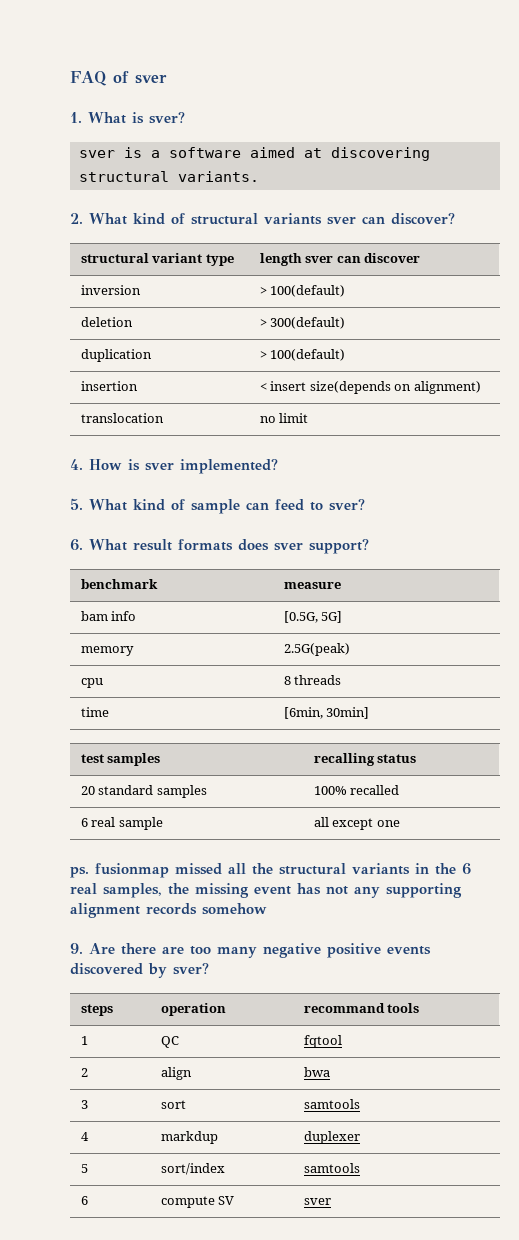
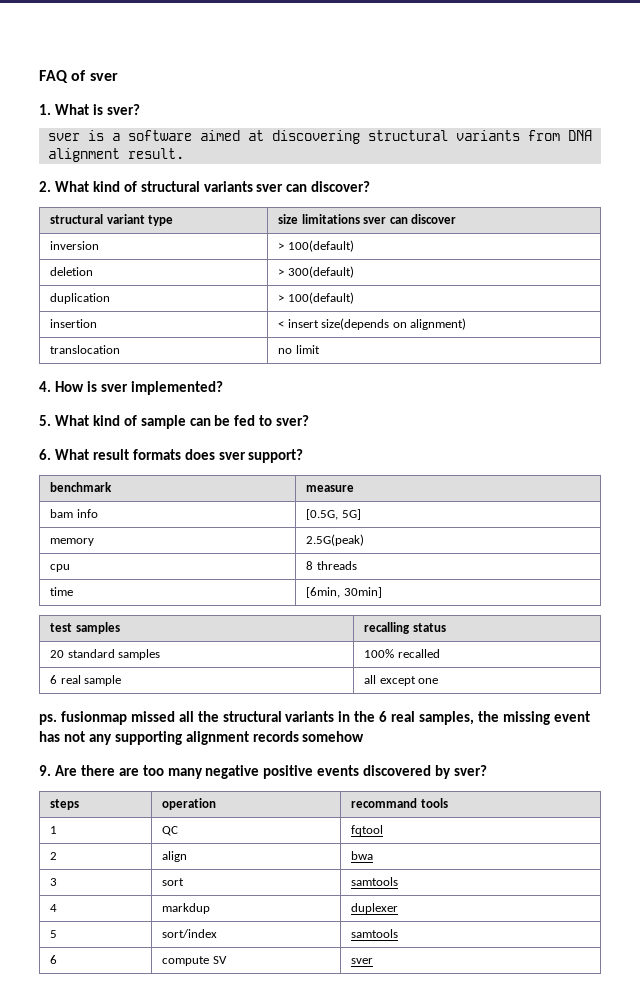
- sver is a software aimed at discovering structural variants.
+ sver is a software aimed at discovering structural variants from DNA alignment result.
- structural variant type | length sver can discover
+ structural variant type | size limitations sver can discover
- 5. What kind of sample can feed to sver?
+ 5. What kind of sample can be fed to sver?

